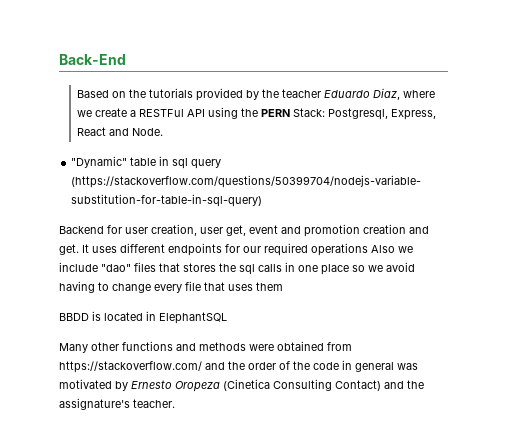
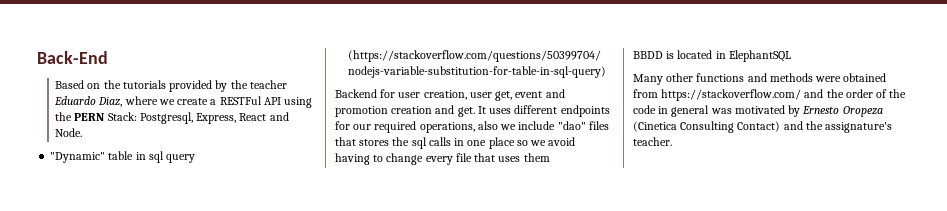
- It uses different endpoints for our required operations Also we include "dao" files that stores the sql calls in one place so we avoid having to change every file that uses them
+ It uses different endpoints for our required operations, also we include "dao" files that stores the sql calls in one place so we avoid having to change every file that uses them

